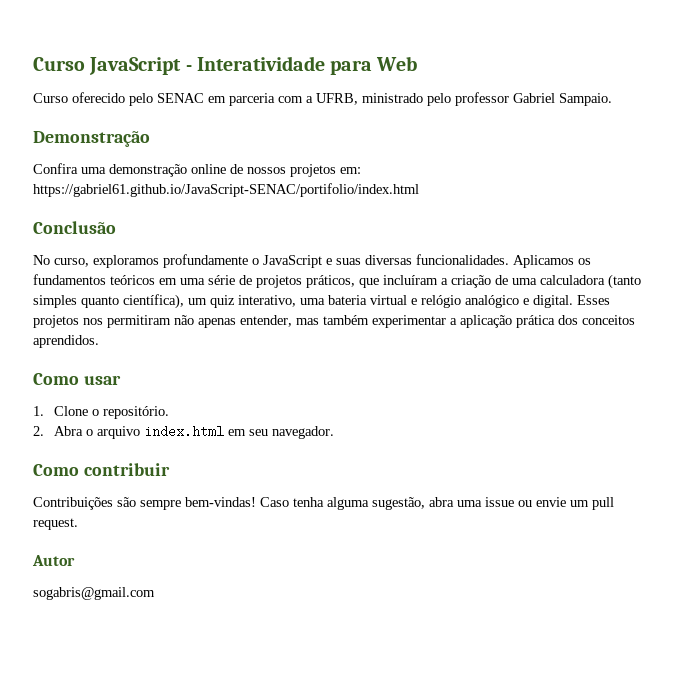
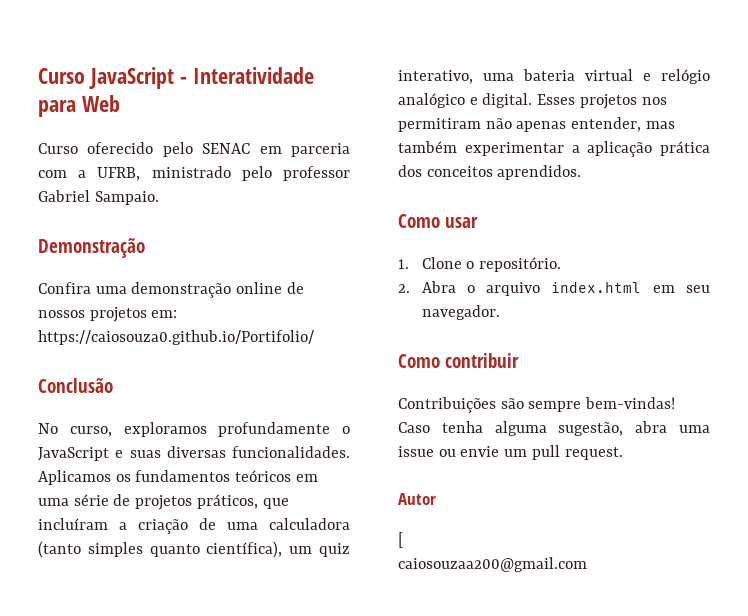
- Confira uma demonstração online de nossos projetos em: https://gabriel61.github.io/JavaScript-SENAC/portifolio/index.html
+ Confira uma demonstração online de nossos projetos em: https://caiosouza0.github.io/Portifolio/
- sogabris@gmail.com
+ [
+ caiosouzaa200@gmail.com

